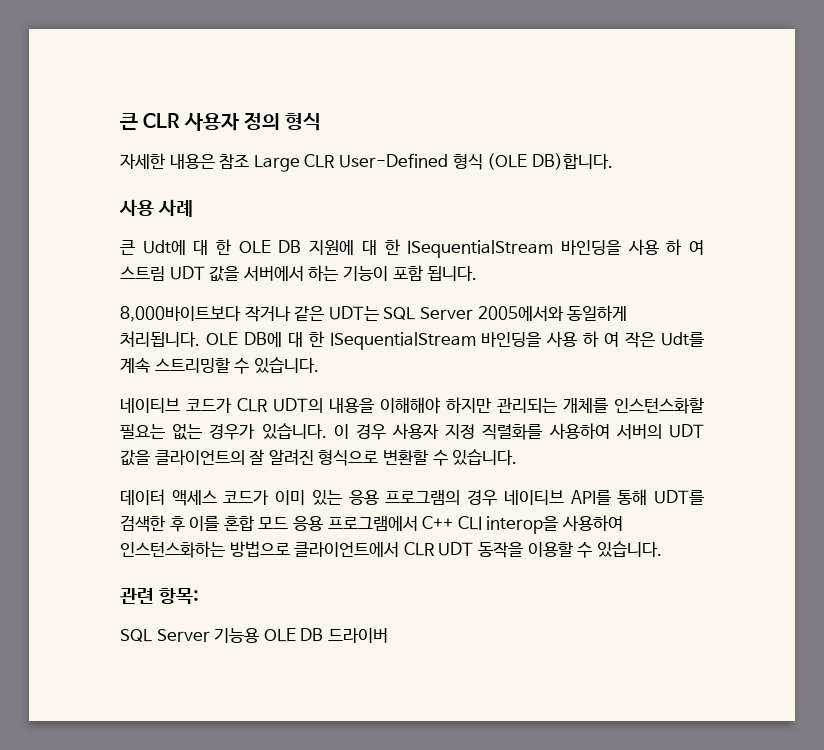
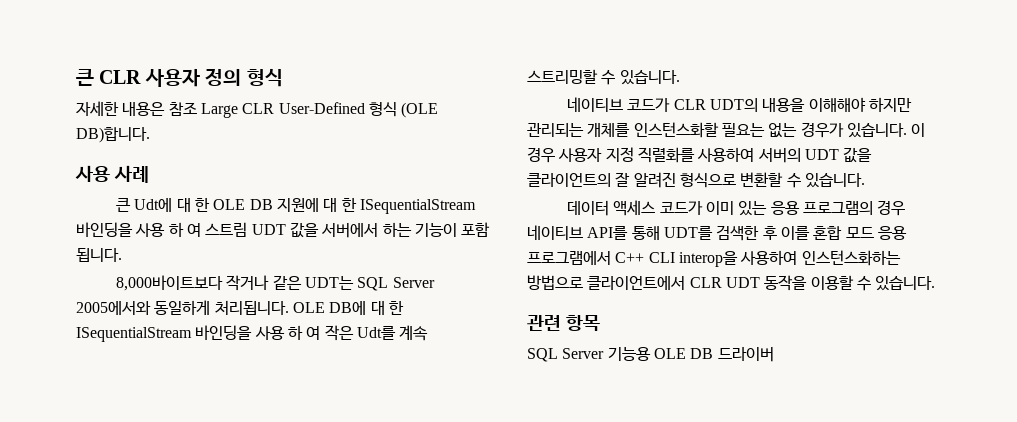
- 관련 항목:
+ 관련 항목

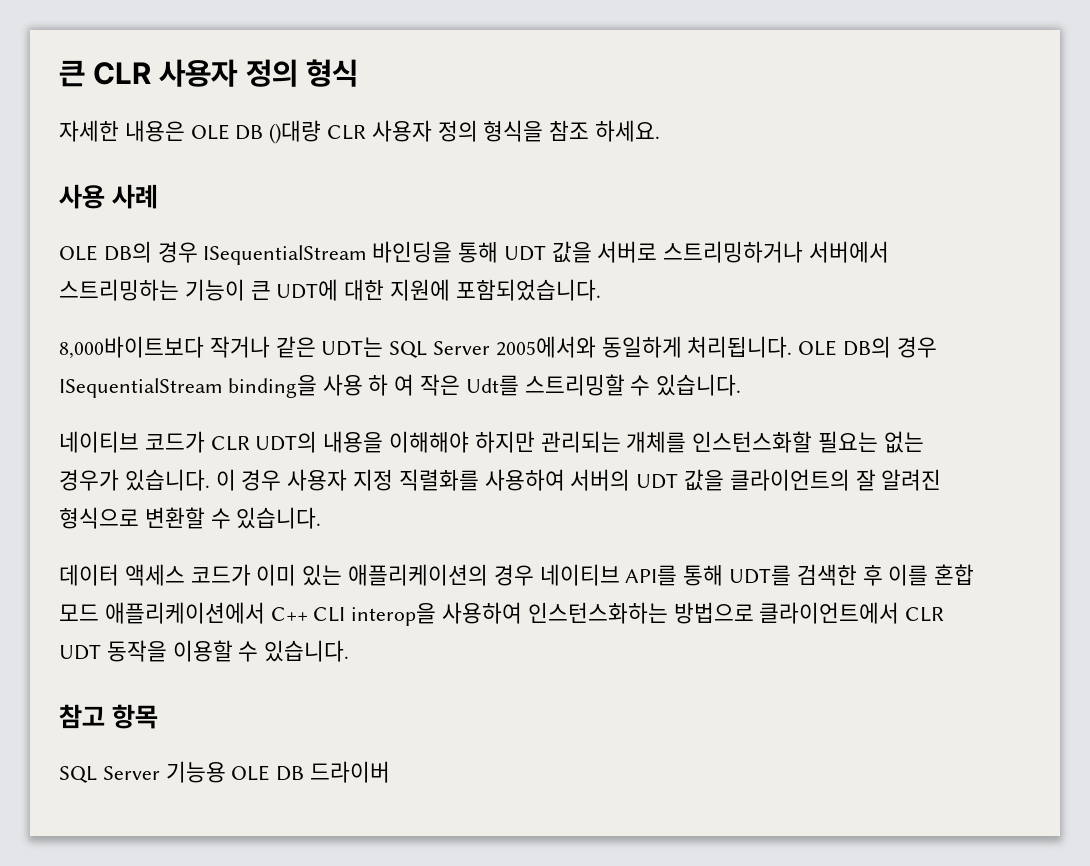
- 자세한 내용은 참조 Large CLR User-Defined 형식 (OLE DB)합니다.
+ 자세한 내용은 OLE DB ()대량 CLR 사용자 정의 형식을 참조 하세요.
  사용 사례
- 큰 Udt에 대 한 OLE DB 지원에 대 한 ISequentialStream 바인딩을 사용 하 여 스트림 UDT 값을 서버에서 하는 기능이 포함 됩니다.
+ OLE DB의 경우 ISequentialStream 바인딩을 통해 UDT 값을 서버로 스트리밍하거나 서버에서 스트리밍하는 기능이 큰 UDT에 대한 지원에 포함되었습니다.
- OLE DB에 대 한 ISequentialStream 바인딩을 사용 하 여 작은 Udt를 계속 스트리밍할 수 있습니다.
+ OLE DB의 경우 ISequentialStream binding을 사용 하 여 작은 Udt를 스트리밍할 수 있습니다.
- 데이터 액세스 코드가 이미 있는 응용 프로그램의 경우 네이티브 API를 통해 UDT를 검색한 후 이를 혼합 모드 응용 프로그램에서 C++ CLI interop을 사용하여 인스턴스화하는 방법으로 클라이언트에서 CLR UDT 동작을 이용할 수 있습니다.
+ 데이터 액세스 코드가 이미 있는 애플리케이션의 경우 네이티브 API를 통해 UDT를 검색한 후 이를 혼합 모드 애플리케이션에서 C++ CLI interop을 사용하여 인스턴스화하는 방법으로 클라이언트에서 CLR UDT 동작을 이용할 수 있습니다.
- 관련 항목
+ 참고 항목

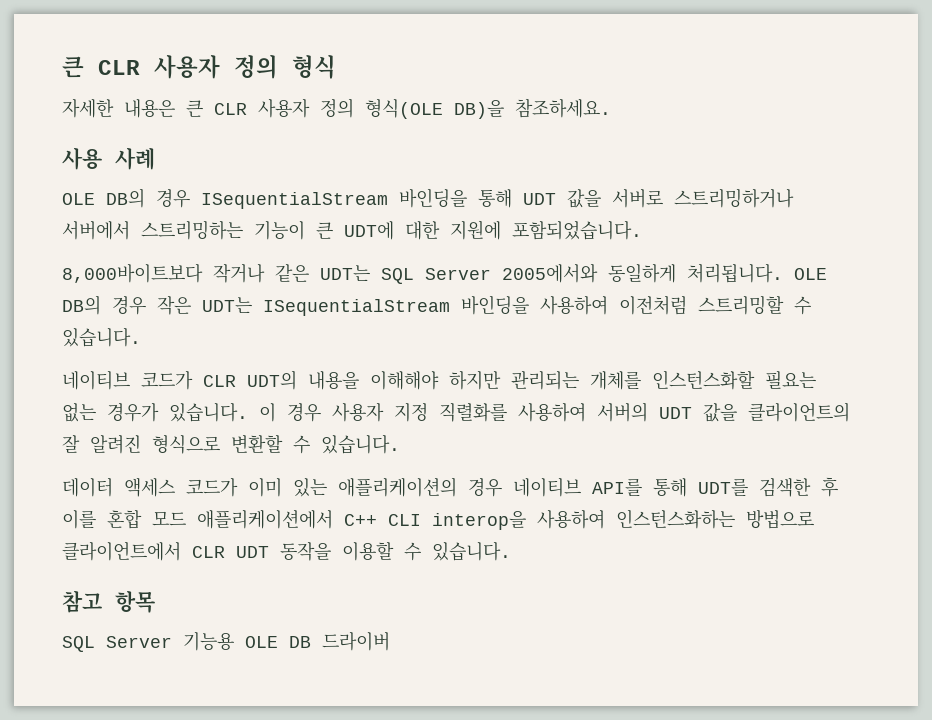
- 자세한 내용은 OLE DB ()대량 CLR 사용자 정의 형식을 참조 하세요.
+ 자세한 내용은 큰 CLR 사용자 정의 형식(OLE DB)을 참조하세요.
- OLE DB의 경우 ISequentialStream binding을 사용 하 여 작은 Udt를 스트리밍할 수 있습니다.
+ OLE DB의 경우 작은 UDT는 ISequentialStream 바인딩을 사용하여 이전처럼 스트리밍할 수 있습니다.

